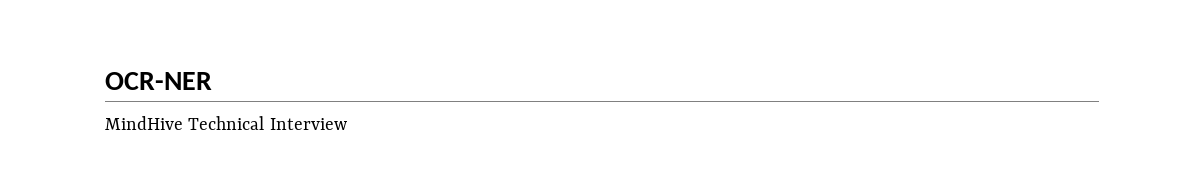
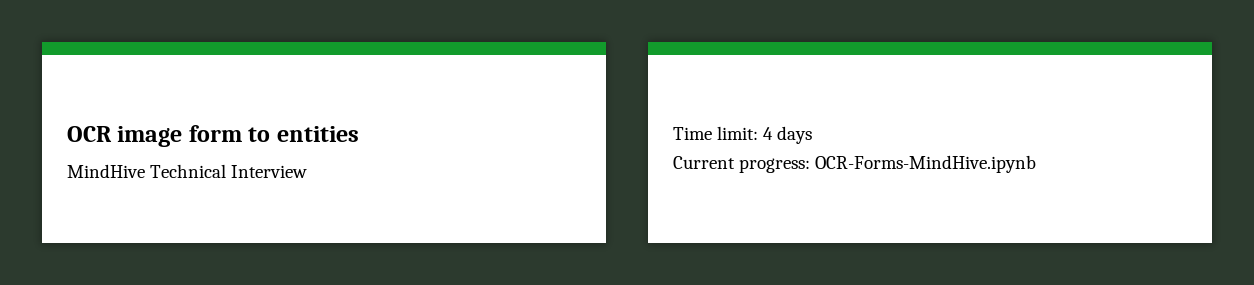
- OCR-NER
+ OCR image form to entities
  MindHive Technical Interview
+ Time limit: 4 days
+ Current progress: OCR-Forms-MindHive.ipynb

